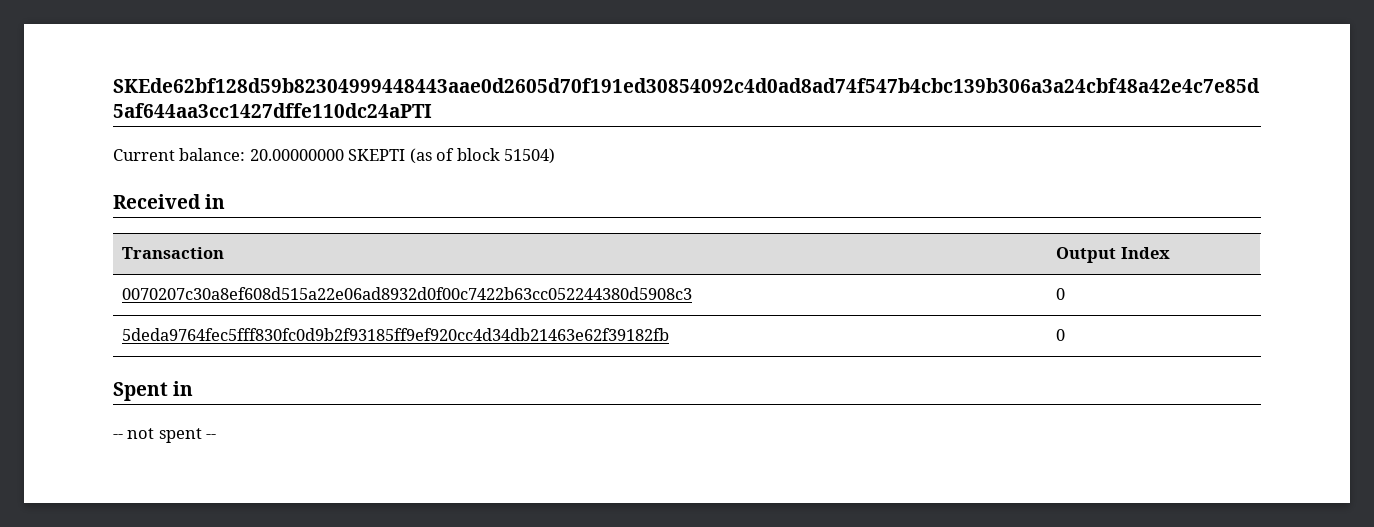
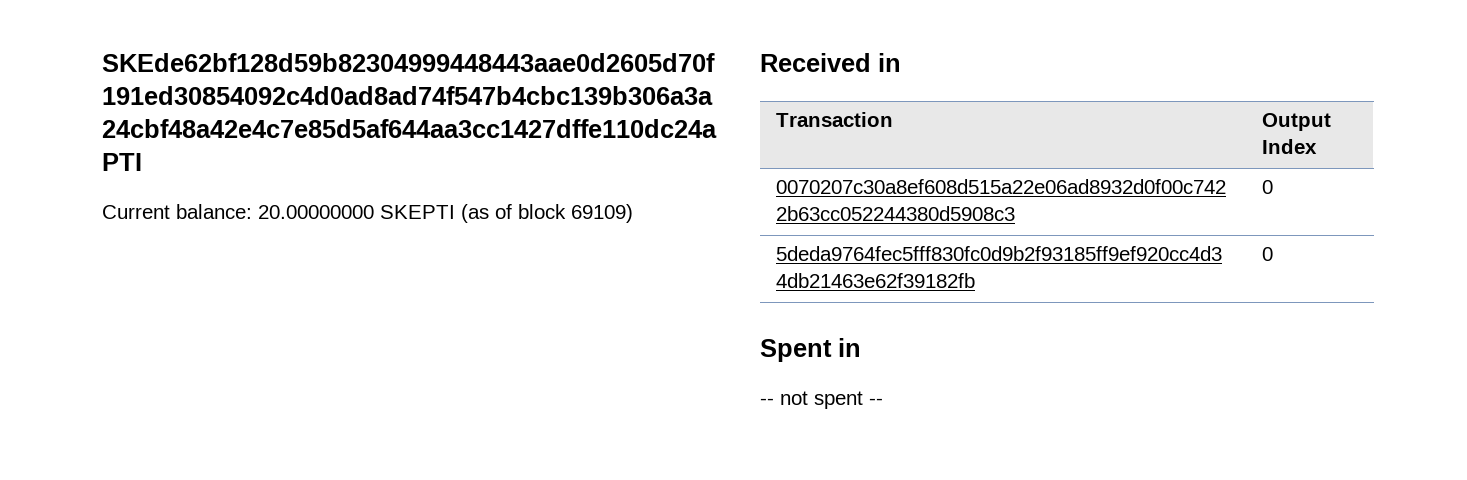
- Current balance: 20.00000000 SKEPTI (as of block 51504)
+ Current balance: 20.00000000 SKEPTI (as of block 69109)

